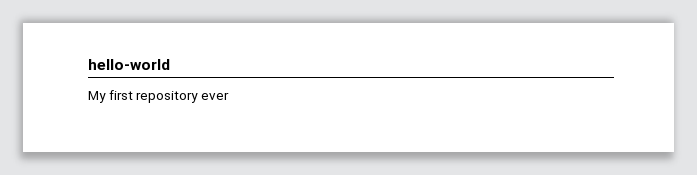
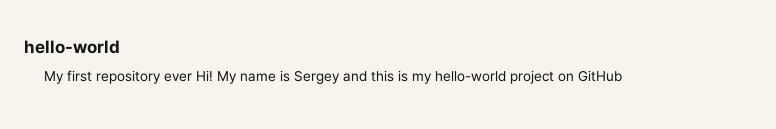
- My first repository ever
+ My first repository ever Hi! My name is Sergey and this is my hello-world project on GitHub

